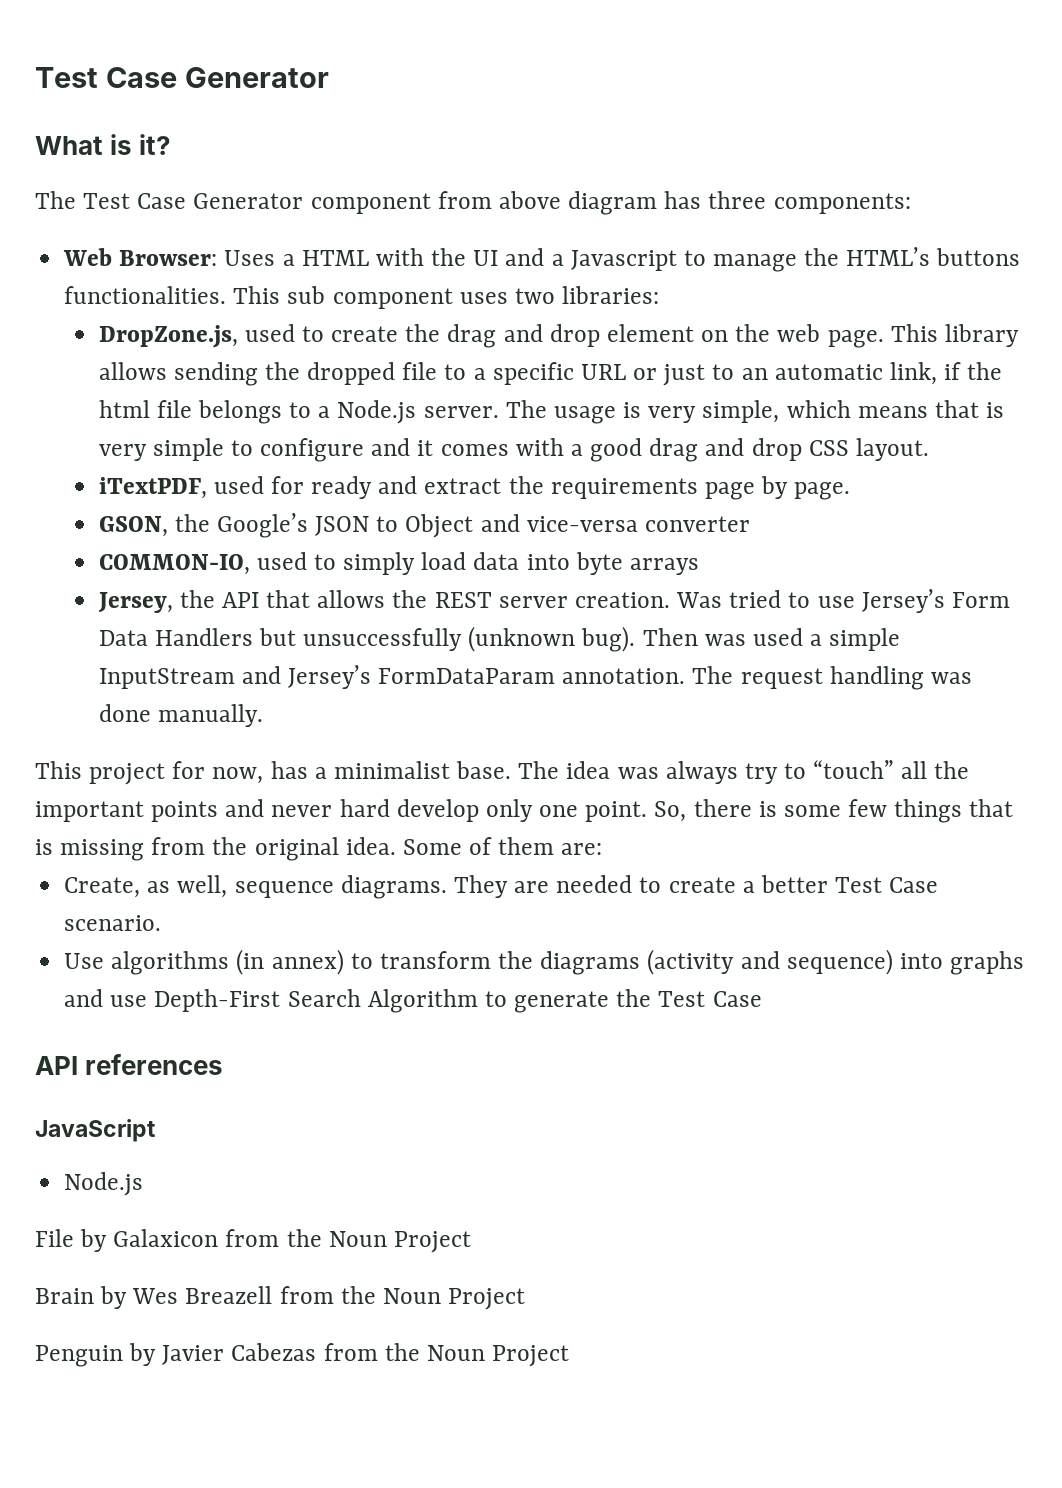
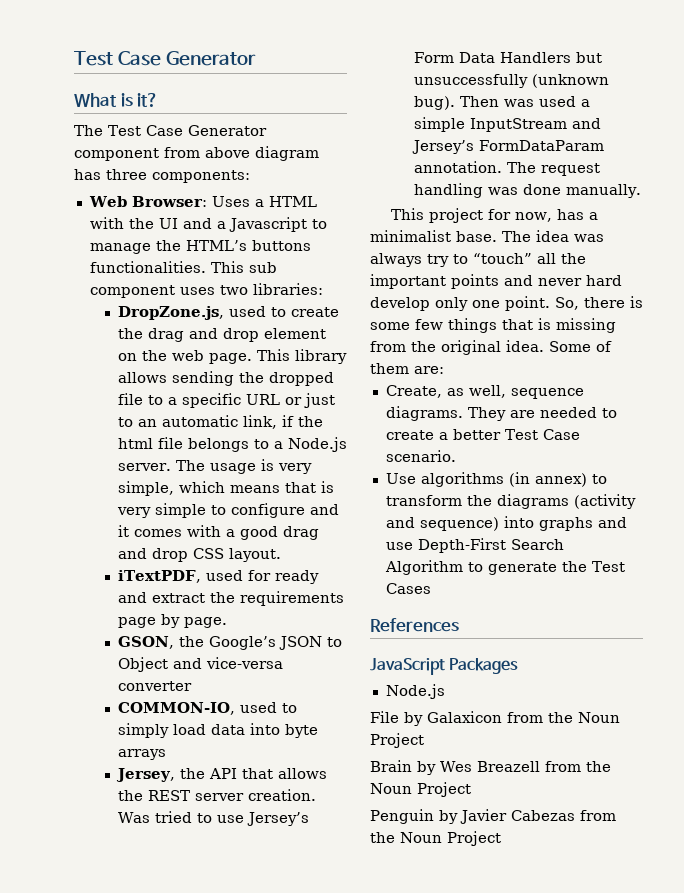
- Use algorithms (in annex) to transform the diagrams (activity and sequence) into graphs and use Depth-First Search Algorithm to generate the Test Case
- API references
+ Use algorithms (in annex) to transform the diagrams (activity and sequence) into graphs and use Depth-First Search Algorithm to generate the Test Cases
+ References
- JavaScript
+ JavaScript Packages

